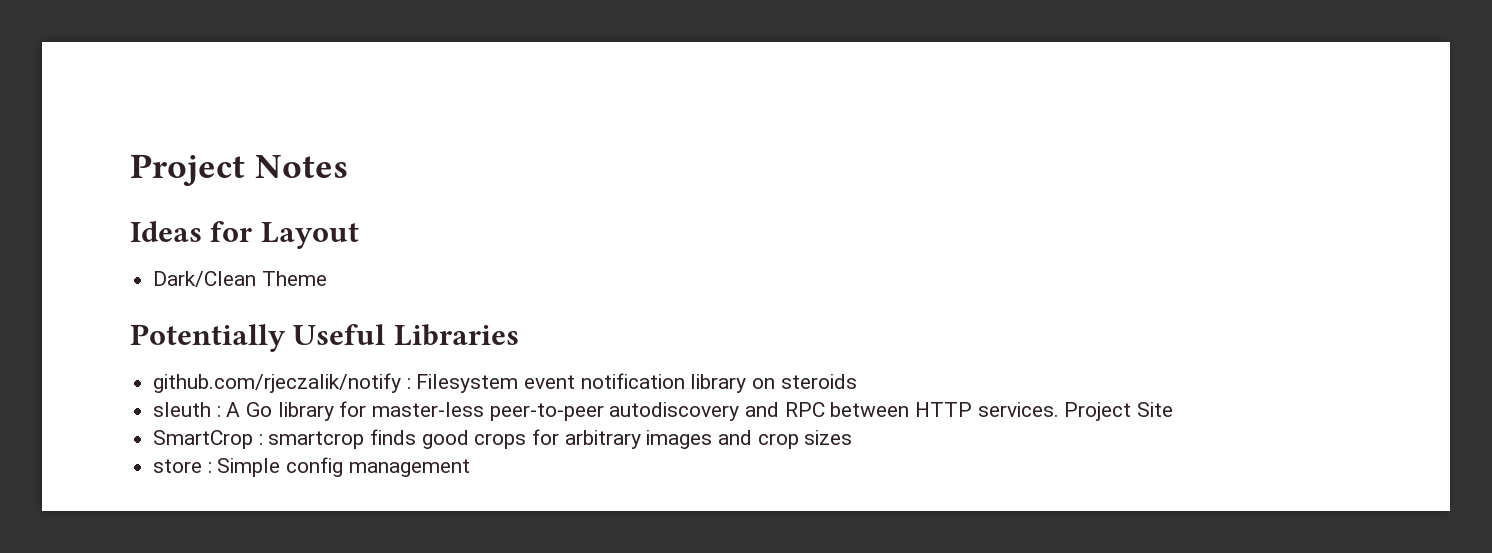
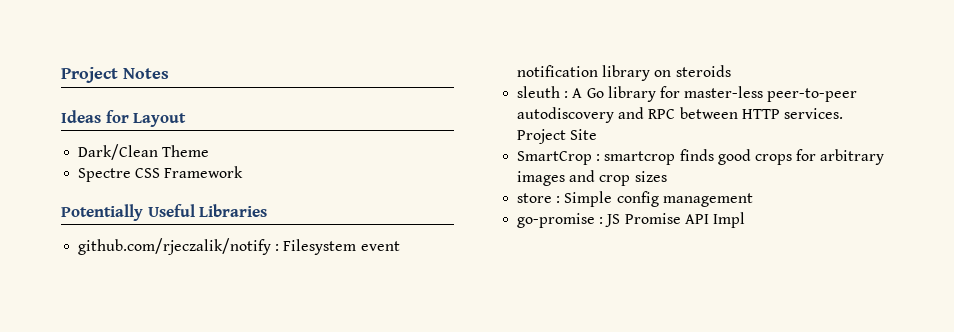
+ Spectre CSS Framework
+ go-promise : JS Promise API Impl

